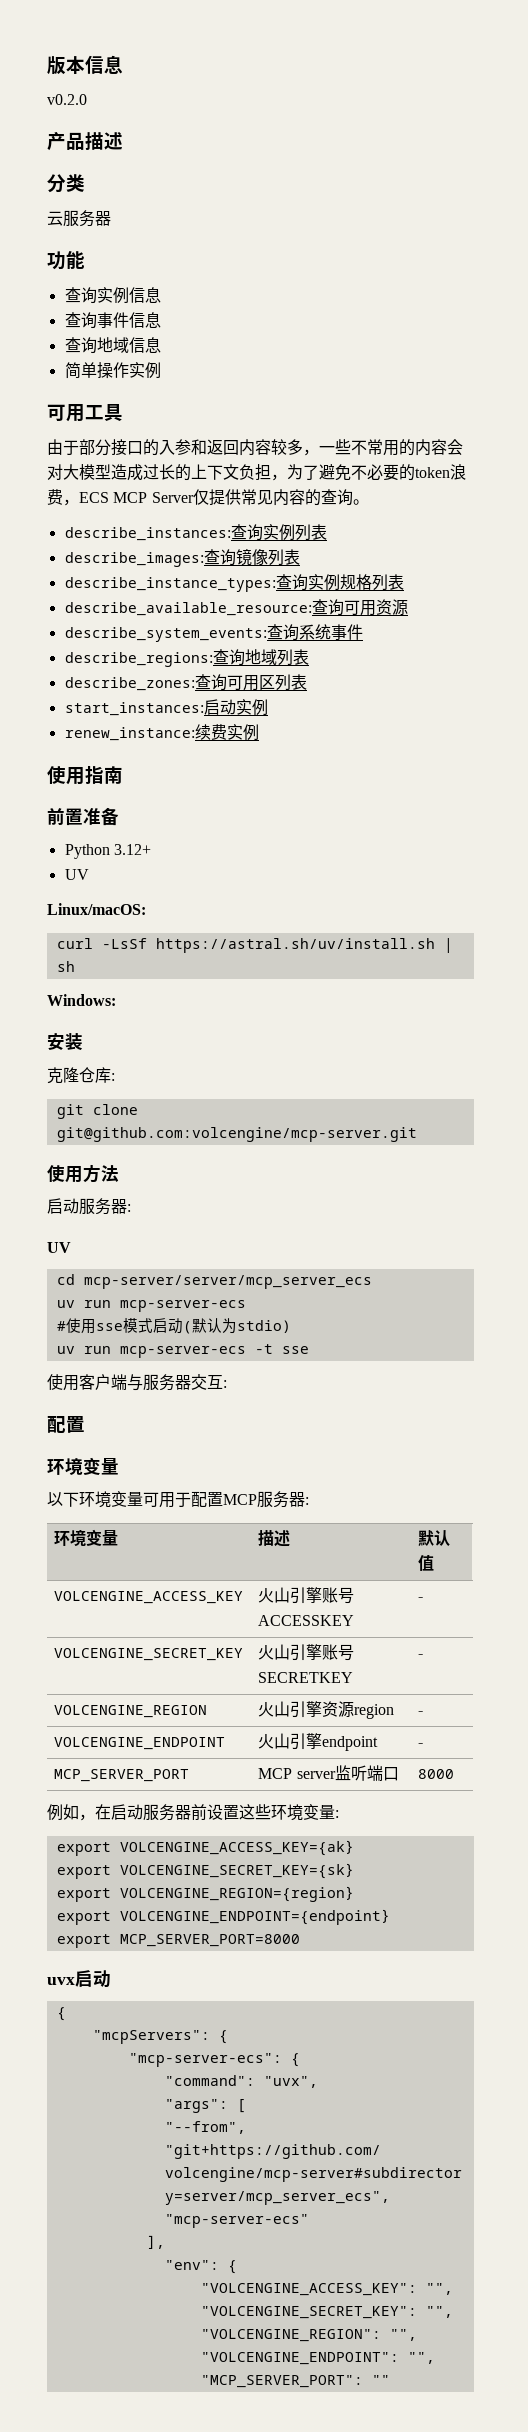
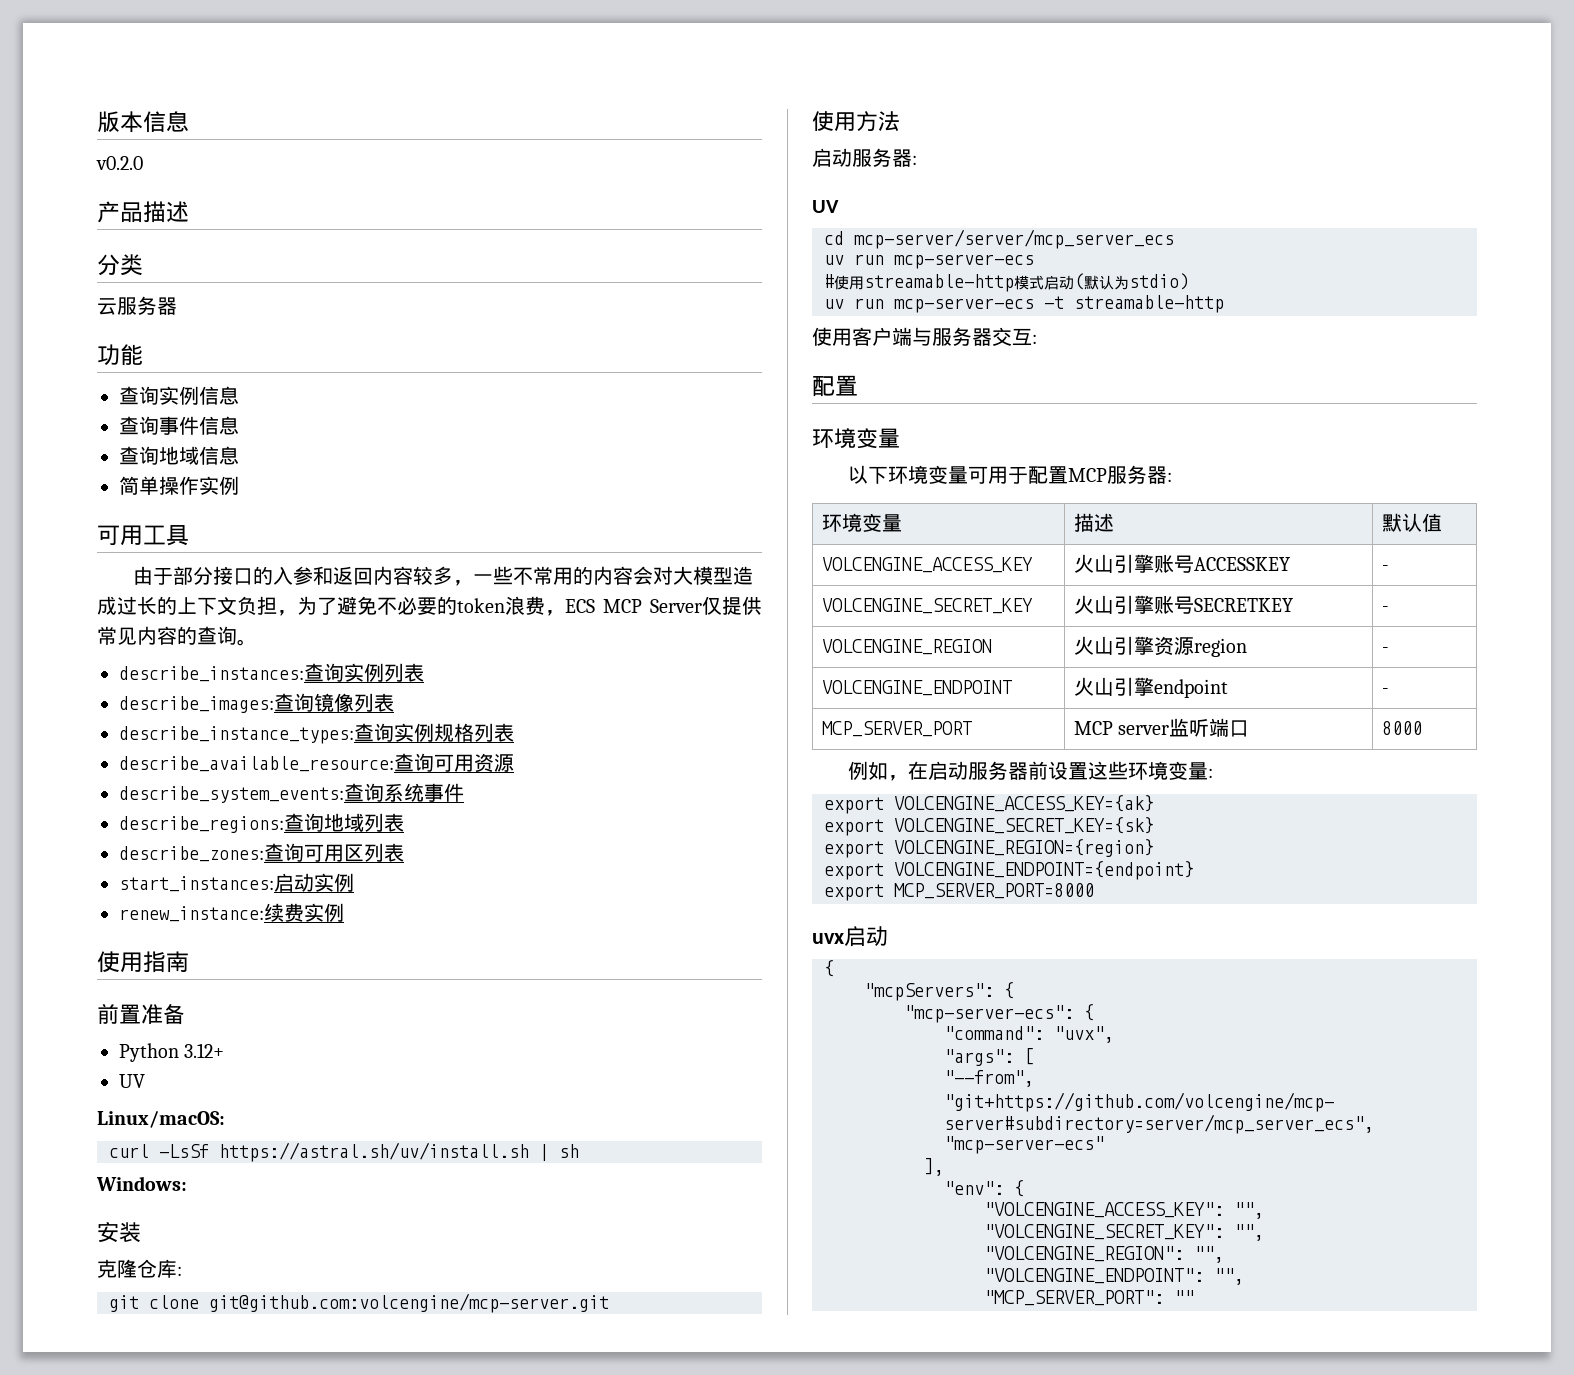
- #使用sse模式启动(默认为stdio)
+ #使用streamable-http模式启动(默认为stdio)
- uv run mcp-server-ecs -t sse
+ uv run mcp-server-ecs -t streamable-http

